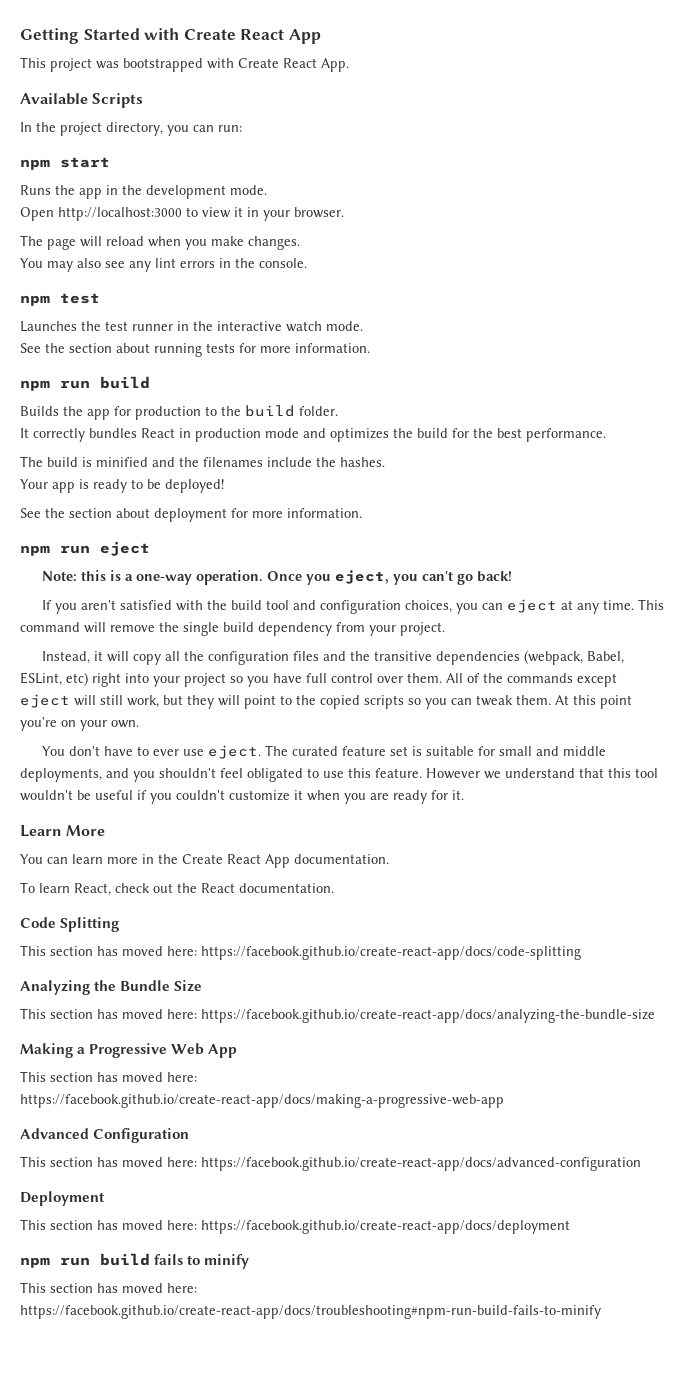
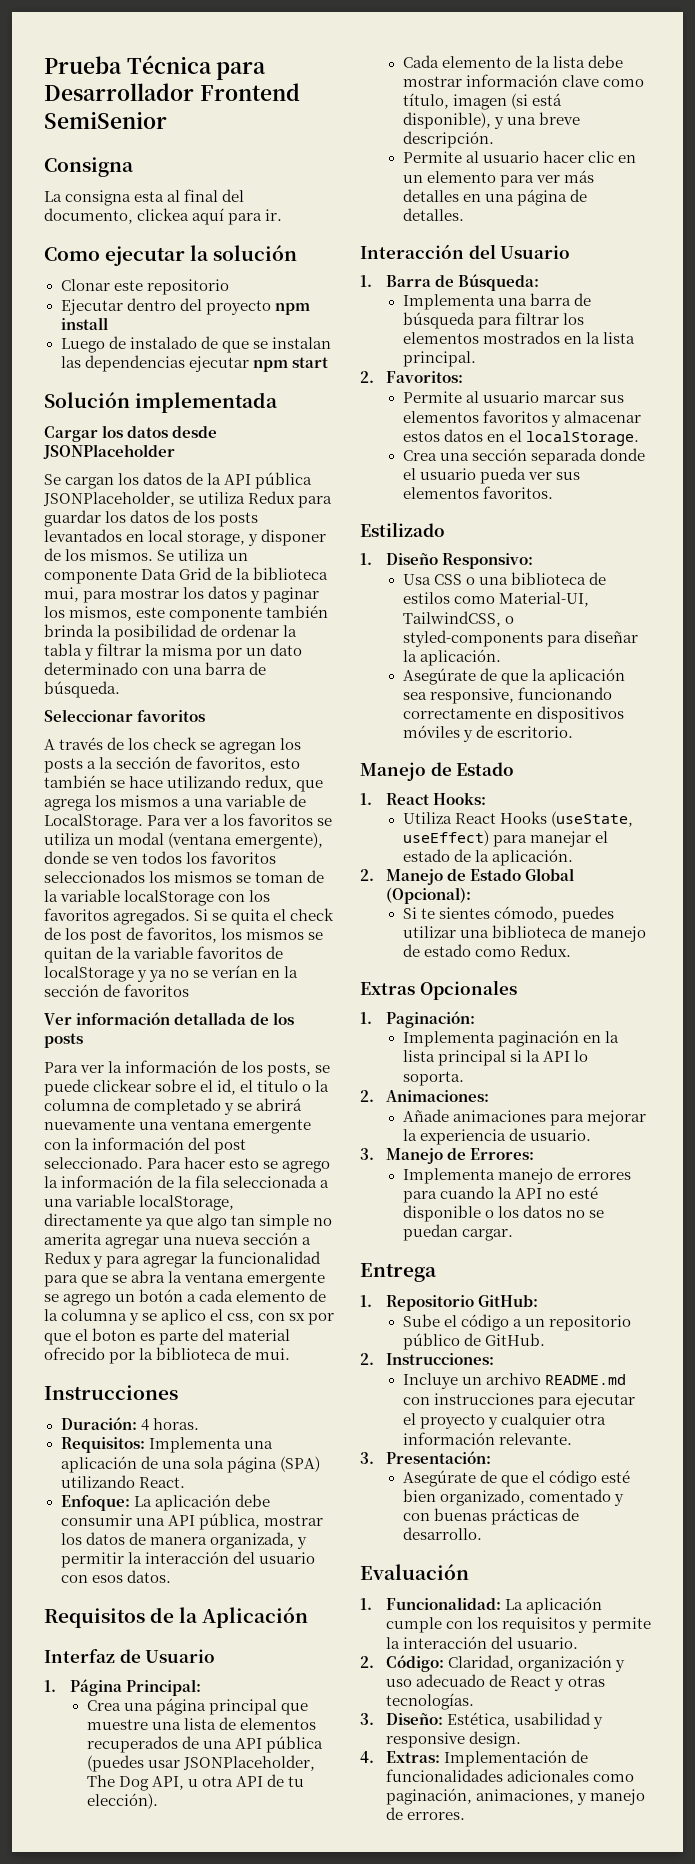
- Getting Started with Create React App
- This project was bootstrapped with Create React App.
- Available Scripts
- In the project directory, you can run:
- npm start
- Runs the app in the development mode.
- Open http://localhost:3000 to view it in your browser.
- The page will reload when you make changes.
- You may also see any lint errors in the console.
- npm test
- Launches the test runner in the interactive watch mode.
- See the section about running tests for more information.
- npm run build
- Builds the app for production to the build folder.
- It correctly bundles React in production mode and optimizes the build for the best performance.
- The build is minified and the filenames include the hashes.
- Your app is ready to be deployed!
- See the section about deployment for more information.
- npm run eject
- Note: this is a one-way operation. Once you eject, you can't go back!
- If you aren't satisfied with the build tool and configuration choices, you can eject at any time. This command will remove the single build dependency from your project.
- Instead, it will copy all the configuration files and the transitive dependencies (webpack, Babel, ESLint, etc) right into your project so you have full control over them. All of the commands except eject will still work, but they will point to the copied scripts so you can tweak them. At this point you're on your own.
- You don't have to ever use eject. The curated feature set is suitable for small and middle deployments, and you shouldn't feel obligated to use this feature. However we understand that this tool wouldn't be useful if you couldn't customize it when you are ready for it.
- Learn More
- You can learn more in the Create React App documentation.
- To learn React, check out the React documentation.
- Code Splitting
- This section has moved here: https://facebook.github.io/create-react-app/docs/code-splitting
- Analyzing the Bundle Size
- This section has moved here: https://facebook.github.io/create-react-app/docs/analyzing-the-bundle-size
- Making a Progressive Web App
- This section has moved here: https://facebook.github.io/create-react-app/docs/making-a-progressive-web-app
- Advanced Configuration
- This section has moved here: https://facebook.github.io/create-react-app/docs/advanced-configuration
- Deployment
- This section has moved here: https://facebook.github.io/create-react-app/docs/deployment
- npm run build fails to minify
- This section has moved here: https://facebook.github.io/create-react-app/docs/troubleshooting#npm-run-build-fails-to-minify
+ Prueba Técnica para Desarrollador Frontend SemiSenior
+ Consigna
+ La consigna esta al final del documento, clickea aquí para ir.
+ Como ejecutar la solución
+ Clonar este repositorio
+ Ejecutar dentro del proyecto npm install
+ Luego de instalado de que se instalan las dependencias ejecutar npm start
+ Solución implementada
+ Cargar los datos desde JSONPlaceholder
+ Se cargan los datos de la API pública JSONPlaceholder, se utiliza Redux para guardar los datos de los posts levantados en local storage, y disponer de los mismos. Se utiliza un componente Data Grid de la biblioteca mui, para mostrar los datos y paginar los mismos, este componente también brinda la posibilidad de ordenar la tabla y filtrar la misma por un dato determinado con una barra de búsqueda.
+ Seleccionar favoritos
+ A través de los check se agregan los posts a la sección de favoritos, esto también se hace utilizando redux, que agrega los mismos a una variable de LocalStorage. Para ver a los favoritos se utiliza un modal (ventana emergente), donde se ven todos los favoritos seleccionados los mismos se toman de la variable localStorage con los favoritos agregados. Si se quita el check de los post de favoritos, los mismos se quitan de la variable favoritos de localStorage y ya no se verían en la sección de favoritos
+ Ver información detallada de los posts
+ Para ver la información de los posts, se puede clickear sobre el id, el titulo o la columna de completado y se abrirá nuevamente una ventana emergente con la información del post seleccionado. Para hacer esto se agrego la información de la fila seleccionada a una variable localStorage, directamente ya que algo tan simple no amerita agregar una nueva sección a Redux y para agregar la funcionalidad para que se abra la ventana emergente se agrego un botón a cada elemento de la columna y se aplico el css, con sx por que el boton es parte del material ofrecido por la biblioteca de mui.
+ Instrucciones
+ Duración: 4 horas.
+ Requisitos: Implementa una aplicación de una sola página (SPA) utilizando React.
+ Enfoque: La aplicación debe consumir una API pública, mostrar los datos de manera organizada, y permitir la interacción del usuario con esos datos.
+ Requisitos de la Aplicación
+ Interfaz de Usuario
+ 1. Página Principal:
+ Crea una página principal que muestre una lista de elementos recuperados de una API pública (puedes usar JSONPlaceholder, The Dog API, u otra API de tu elección).
+ Cada elemento de la lista debe mostrar información clave como título, imagen (si está disponible), y una breve descripción.
+ Permite al usuario hacer clic en un elemento para ver más detalles en una página de detalles.
+ Interacción del Usuario
+ 1. Barra de Búsqueda:
+ Implementa una barra de búsqueda para filtrar los elementos mostrados en la lista principal.
+ 2. Favoritos:
+ Permite al usuario marcar sus elementos favoritos y almacenar estos datos en el localStorage.
+ Crea una sección separada donde el usuario pueda ver sus elementos favoritos.
+ Estilizado
+ 1. Diseño Responsivo:
+ Usa CSS o una biblioteca de estilos como Material-UI, TailwindCSS, o styled-components para diseñar la aplicación.
+ Asegúrate de que la aplicación sea responsive, funcionando correctamente en dispositivos móviles y de escritorio.
+ Manejo de Estado
+ 1. React Hooks:
+ Utiliza React Hooks (useState, useEffect) para manejar el estado de la aplicación.
+ 2. Manejo de Estado Global (Opcional):
+ Si te sientes cómodo, puedes utilizar una biblioteca de manejo de estado como Redux.
+ Extras Opcionales
+ 1. Paginación:
+ Implementa paginación en la lista principal si la API lo soporta.
+ 2. Animaciones:
+ Añade animaciones para mejorar la experiencia de usuario.
+ 3. Manejo de Errores:
+ Implementa manejo de errores para cuando la API no esté disponible o los datos no se puedan cargar.
+ Entrega
+ 1. Repositorio GitHub:
+ Sube el código a un repositorio público de GitHub.
+ 2. Instrucciones:
+ Incluye un archivo README.md con instrucciones para ejecutar el proyecto y cualquier otra información relevante.
+ 3. Presentación:
+ Asegúrate de que el código esté bien organizado, comentado y con buenas prácticas de desarrollo.
+ Evaluación
+ 1. Funcionalidad: La aplicación cumple con los requisitos y permite la interacción del usuario.
+ 2. Código: Claridad, organización y uso adecuado de React y otras tecnologías.
+ 3. Diseño: Estética, usabilidad y responsive design.
+ 4. Extras: Implementación de funcionalidades adicionales como paginación, animaciones, y manejo de errores.

